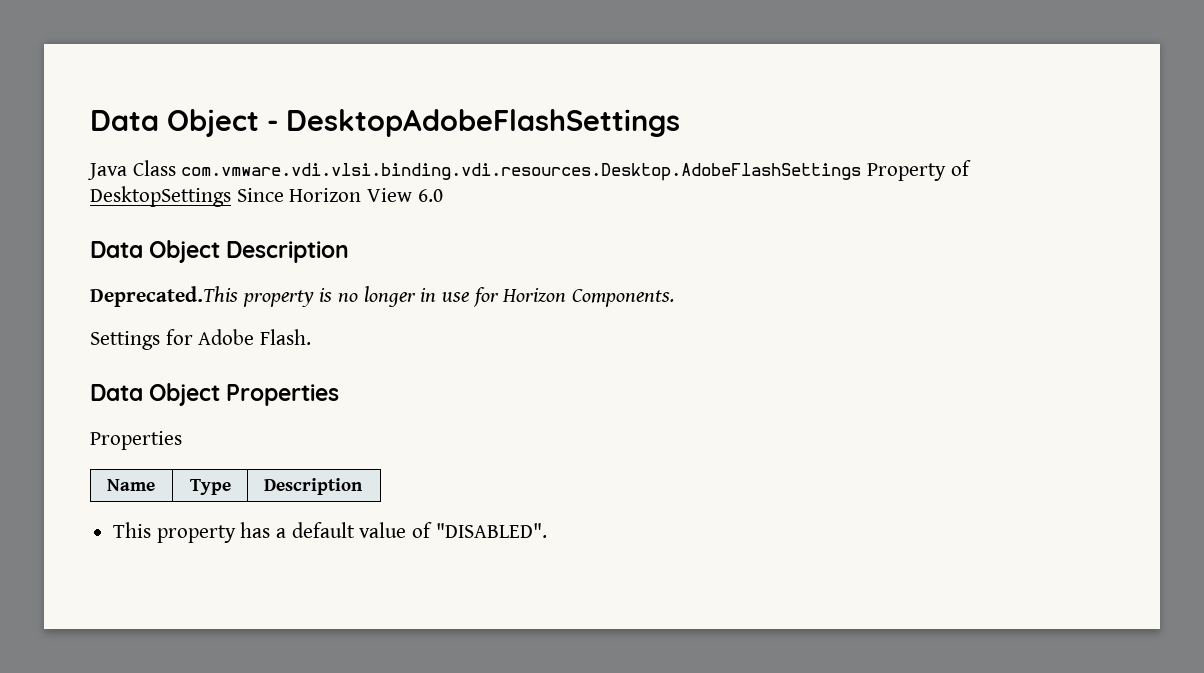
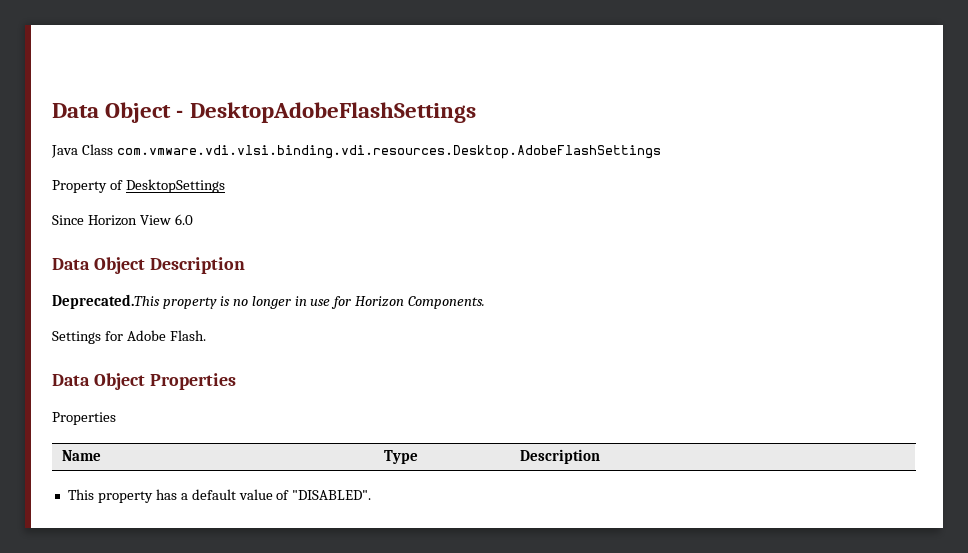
- Java Class com.vmware.vdi.vlsi.binding.vdi.resources.Desktop.AdobeFlashSettings Property of DesktopSettings Since Horizon View 6.0
+ Java Class com.vmware.vdi.vlsi.binding.vdi.resources.Desktop.AdobeFlashSettings
+ Property of DesktopSettings
+ Since Horizon View 6.0

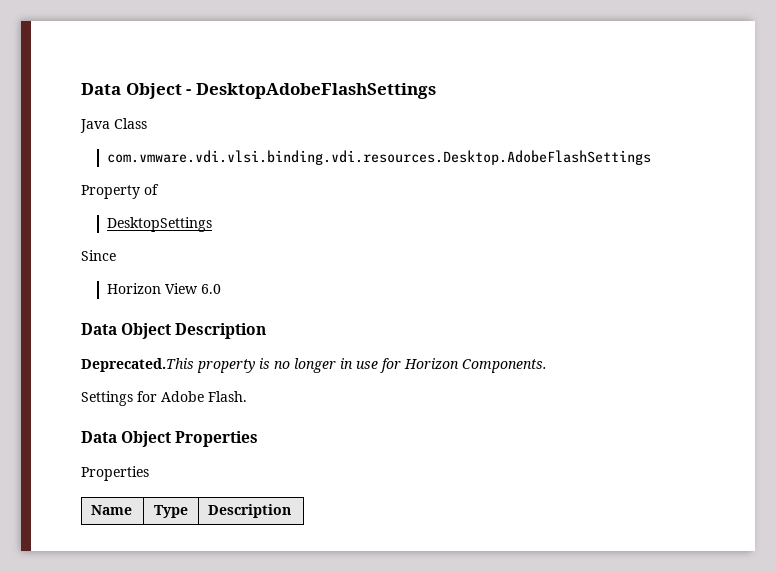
- Java Class com.vmware.vdi.vlsi.binding.vdi.resources.Desktop.AdobeFlashSettings
+ Java Class
+ com.vmware.vdi.vlsi.binding.vdi.resources.Desktop.AdobeFlashSettings
- Property of DesktopSettings
+ Property of
+ DesktopSettings
- Since Horizon View 6.0
+ Since
+ Horizon View 6.0
- This property has a default value of "DISABLED".

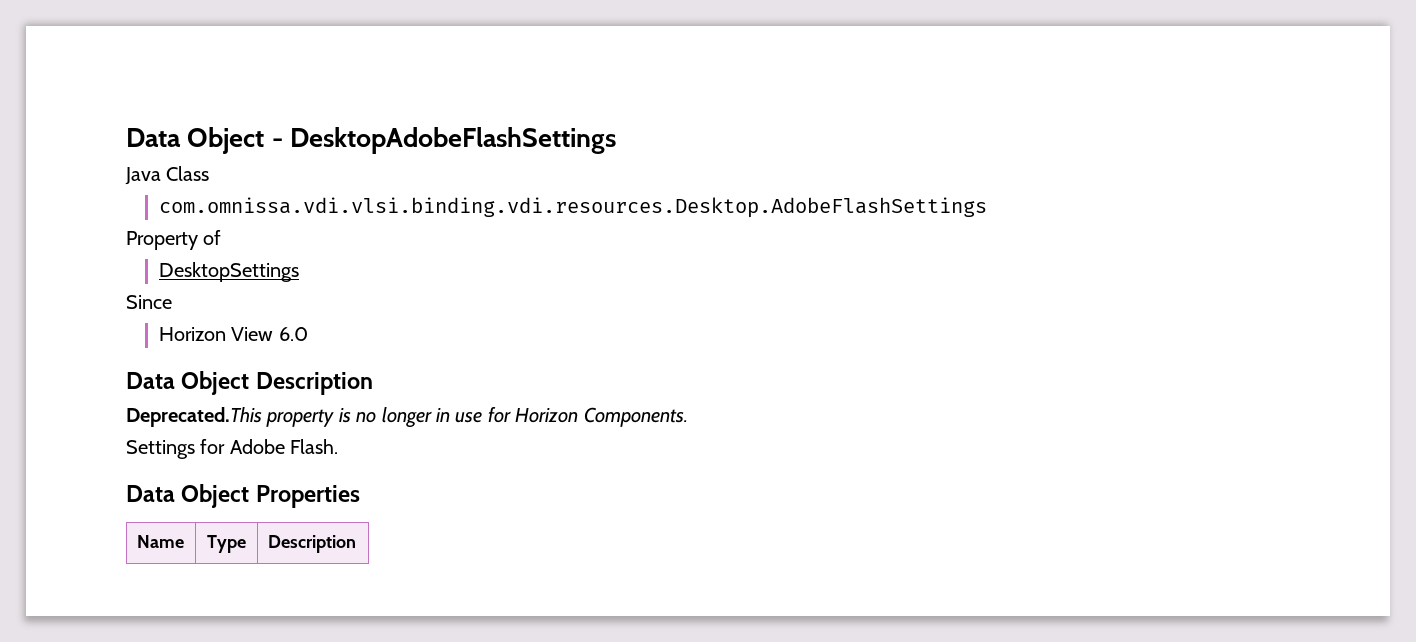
- com.vmware.vdi.vlsi.binding.vdi.resources.Desktop.AdobeFlashSettings
+ com.omnissa.vdi.vlsi.binding.vdi.resources.Desktop.AdobeFlashSettings
  Data Object Properties
- Properties

